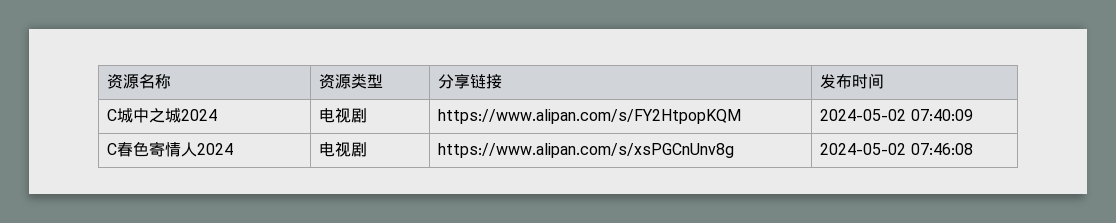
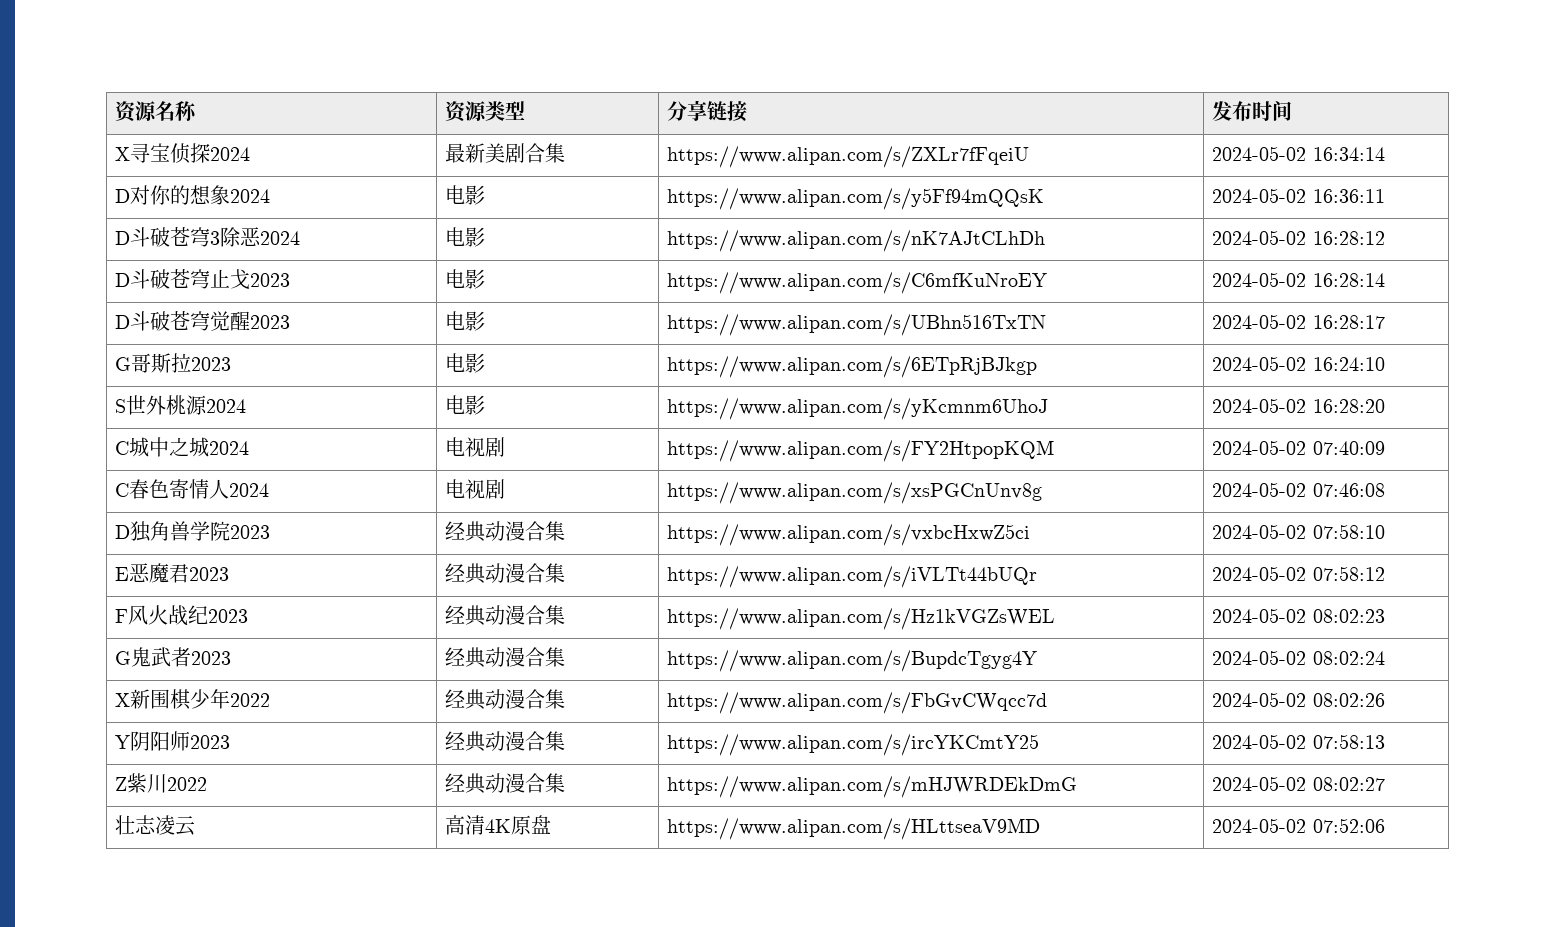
+ X寻宝侦探2024 | 最新美剧合集 | https://www.alipan.com/s/ZXLr7fFqeiU | 2024-05-02 16:34:14
+ D对你的想象2024 | 电影 | https://www.alipan.com/s/y5Ff94mQQsK | 2024-05-02 16:36:11
+ D斗破苍穹3除恶2024 | 电影 | https://www.alipan.com/s/nK7AJtCLhDh | 2024-05-02 16:28:12
+ D斗破苍穹止戈2023 | 电影 | https://www.alipan.com/s/C6mfKuNroEY | 2024-05-02 16:28:14
+ D斗破苍穹觉醒2023 | 电影 | https://www.alipan.com/s/UBhn516TxTN | 2024-05-02 16:28:17
+ G哥斯拉2023 | 电影 | https://www.alipan.com/s/6ETpRjBJkgp | 2024-05-02 16:24:10
+ S世外桃源2024 | 电影 | https://www.alipan.com/s/yKcmnm6UhoJ | 2024-05-02 16:28:20
+ D独角兽学院2023 | 经典动漫合集 | https://www.alipan.com/s/vxbcHxwZ5ci | 2024-05-02 07:58:10
+ E恶魔君2023 | 经典动漫合集 | https://www.alipan.com/s/iVLTt44bUQr | 2024-05-02 07:58:12
+ F风火战纪2023 | 经典动漫合集 | https://www.alipan.com/s/Hz1kVGZsWEL | 2024-05-02 08:02:23
+ G鬼武者2023 | 经典动漫合集 | https://www.alipan.com/s/BupdcTgyg4Y | 2024-05-02 08:02:24
+ X新围棋少年2022 | 经典动漫合集 | https://www.alipan.com/s/FbGvCWqcc7d | 2024-05-02 08:02:26
+ Y阴阳师2023 | 经典动漫合集 | https://www.alipan.com/s/ircYKCmtY25 | 2024-05-02 07:58:13
+ Z紫川2022 | 经典动漫合集 | https://www.alipan.com/s/mHJWRDEkDmG | 2024-05-02 08:02:27
+ 壮志凌云 | 高清4K原盘 | https://www.alipan.com/s/HLttseaV9MD | 2024-05-02 07:52:06

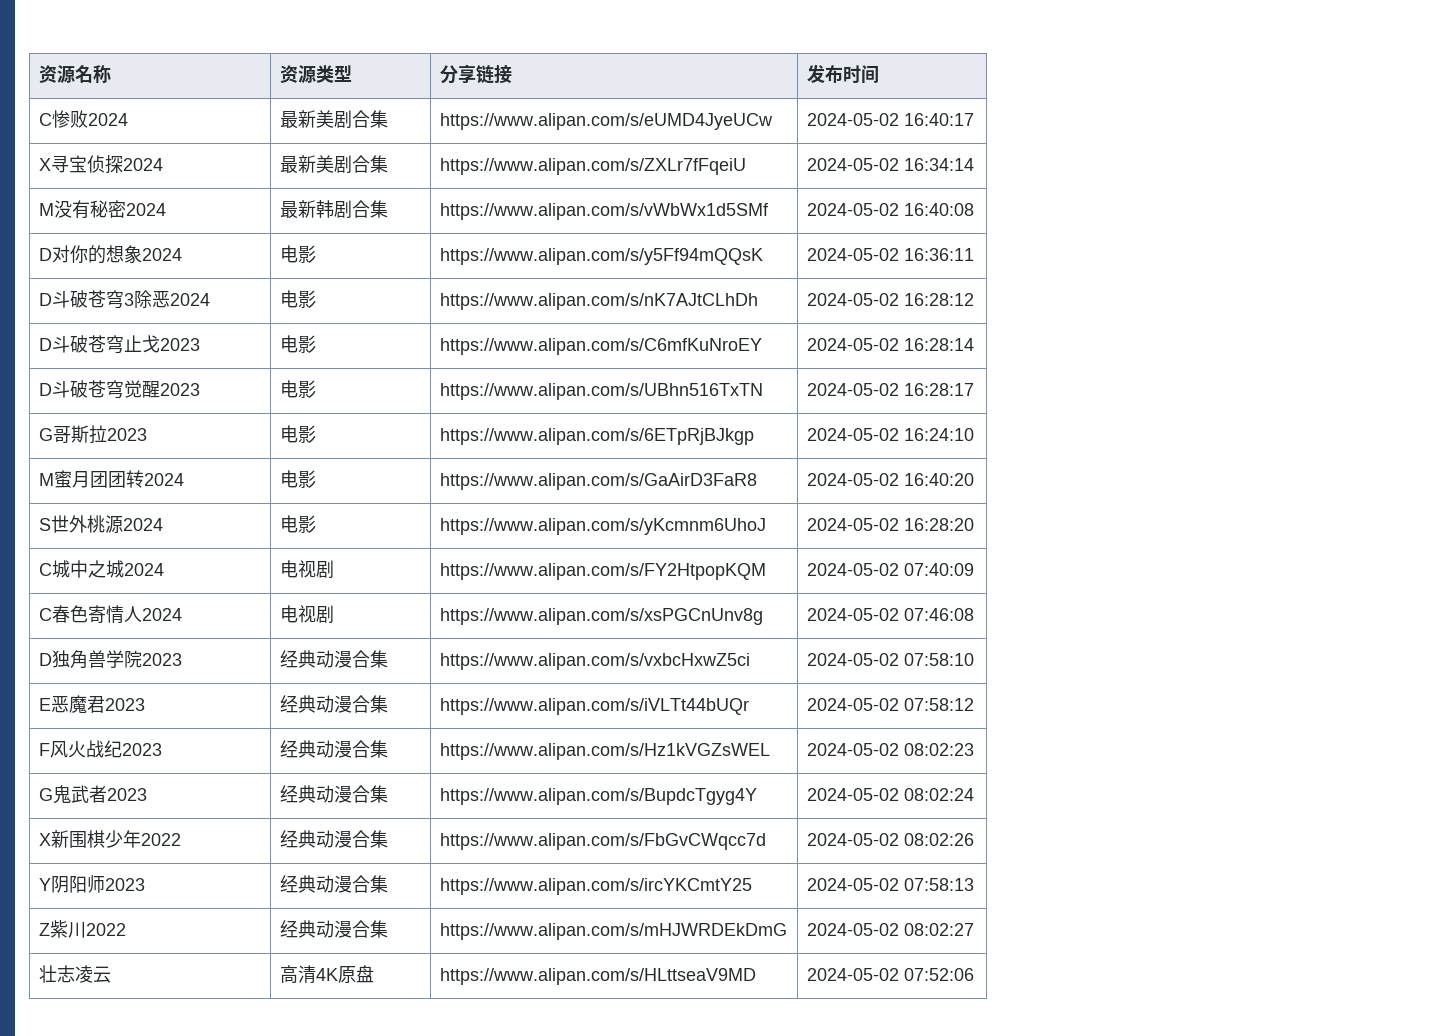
+ C惨败2024 | 最新美剧合集 | https://www.alipan.com/s/eUMD4JyeUCw | 2024-05-02 16:40:17
+ M没有秘密2024 | 最新韩剧合集 | https://www.alipan.com/s/vWbWx1d5SMf | 2024-05-02 16:40:08
+ M蜜月团团转2024 | 电影 | https://www.alipan.com/s/GaAirD3FaR8 | 2024-05-02 16:40:20

